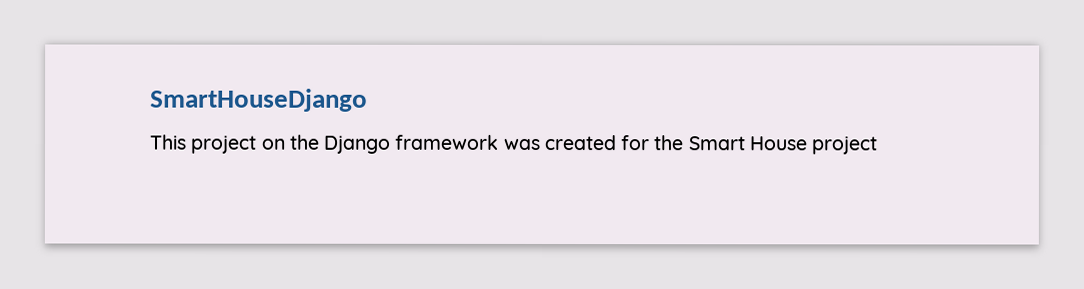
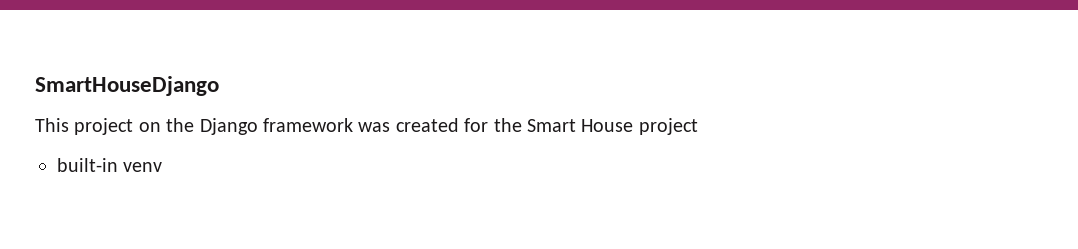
+ built-in venv

